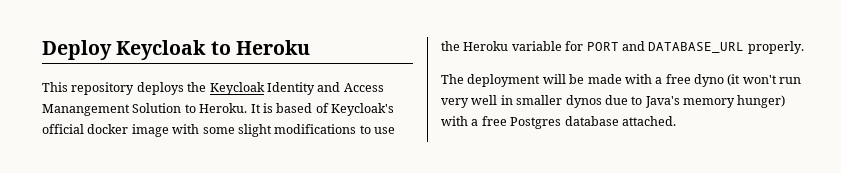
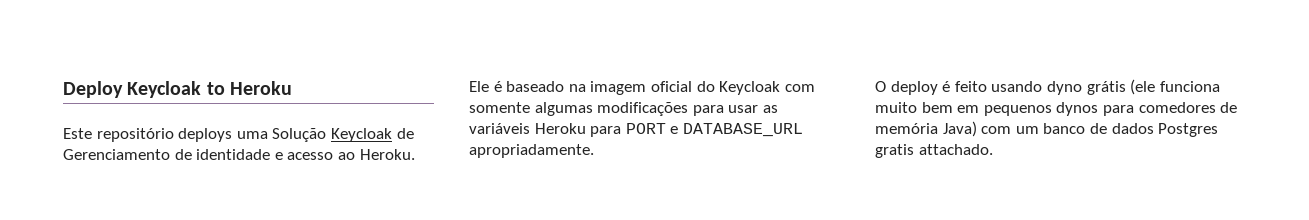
- This repository deploys the Keycloak Identity and Access Manangement Solution to Heroku. It is based of Keycloak's official docker image with some slight modifications to use the Heroku variable for PORT and DATABASE_URL properly.
- The deployment will be made with a free dyno (it won't run very well in smaller dynos due to Java's memory hunger) with a free Postgres database attached.
+ Este repositório deploys uma Solução Keycloak de Gerenciamento de identidade e acesso ao Heroku. Ele é baseado na imagem oficial do Keycloak com somente algumas modificações para usar as variáveis Heroku para PORT e DATABASE_URL apropriadamente.
+ O deploy é feito usando dyno grátis (ele funciona muito bem em pequenos dynos para comedores de memória Java) com um banco de dados Postgres gratis attachado.

